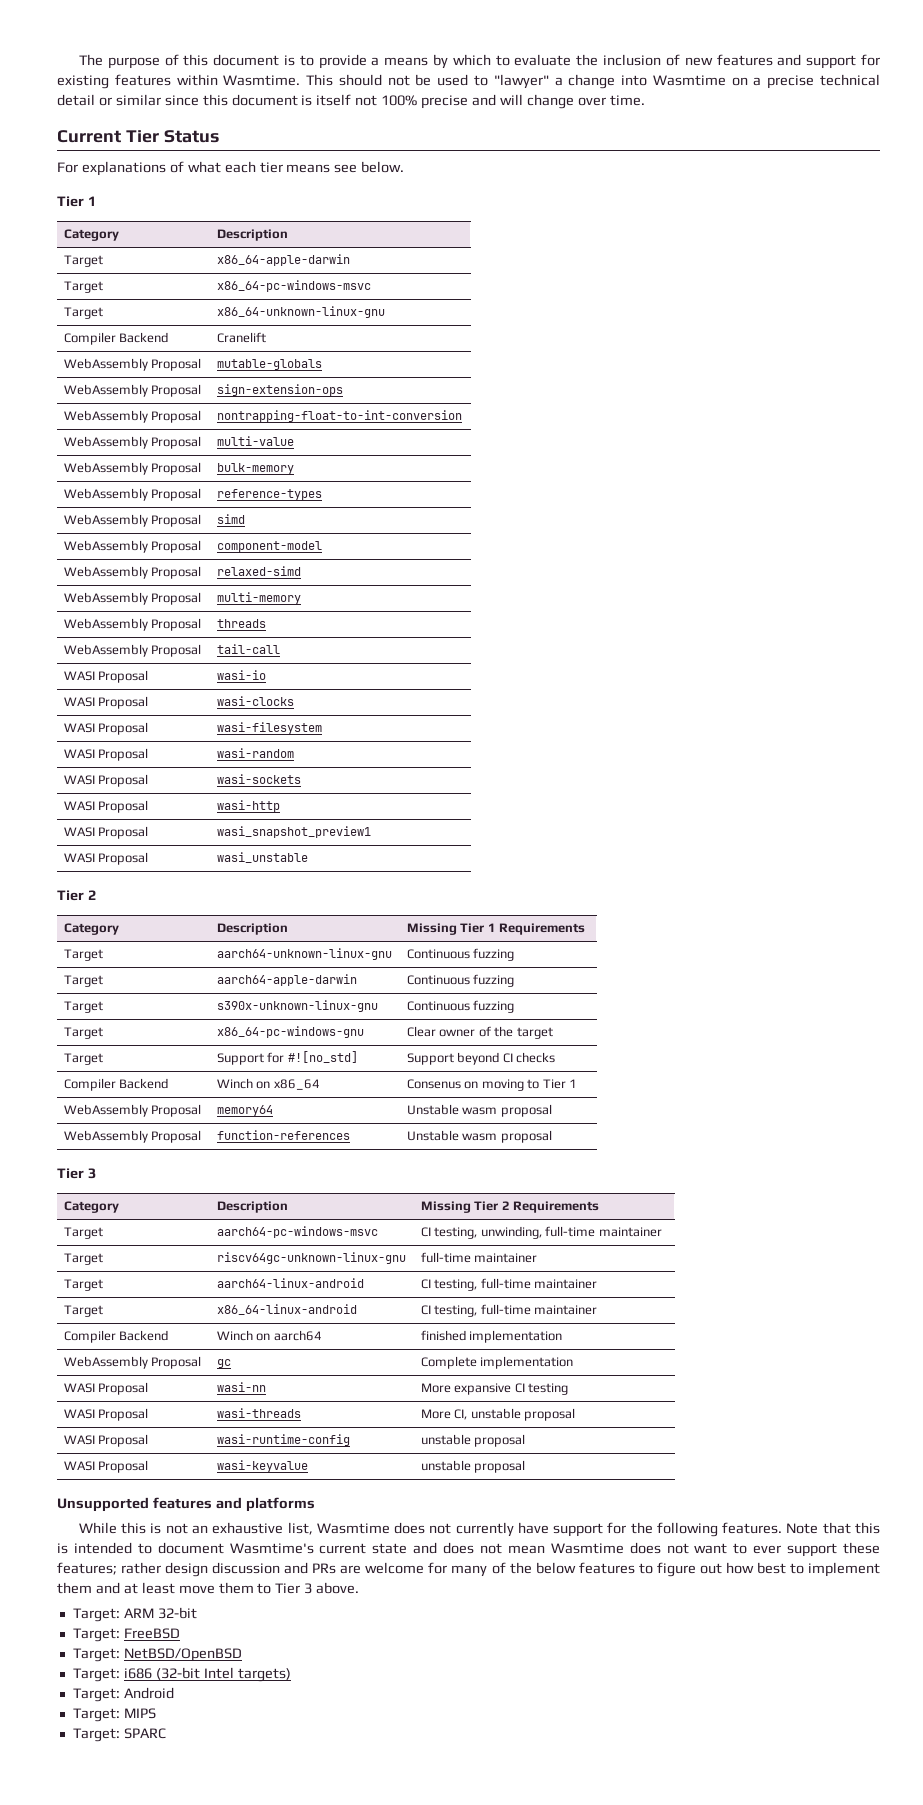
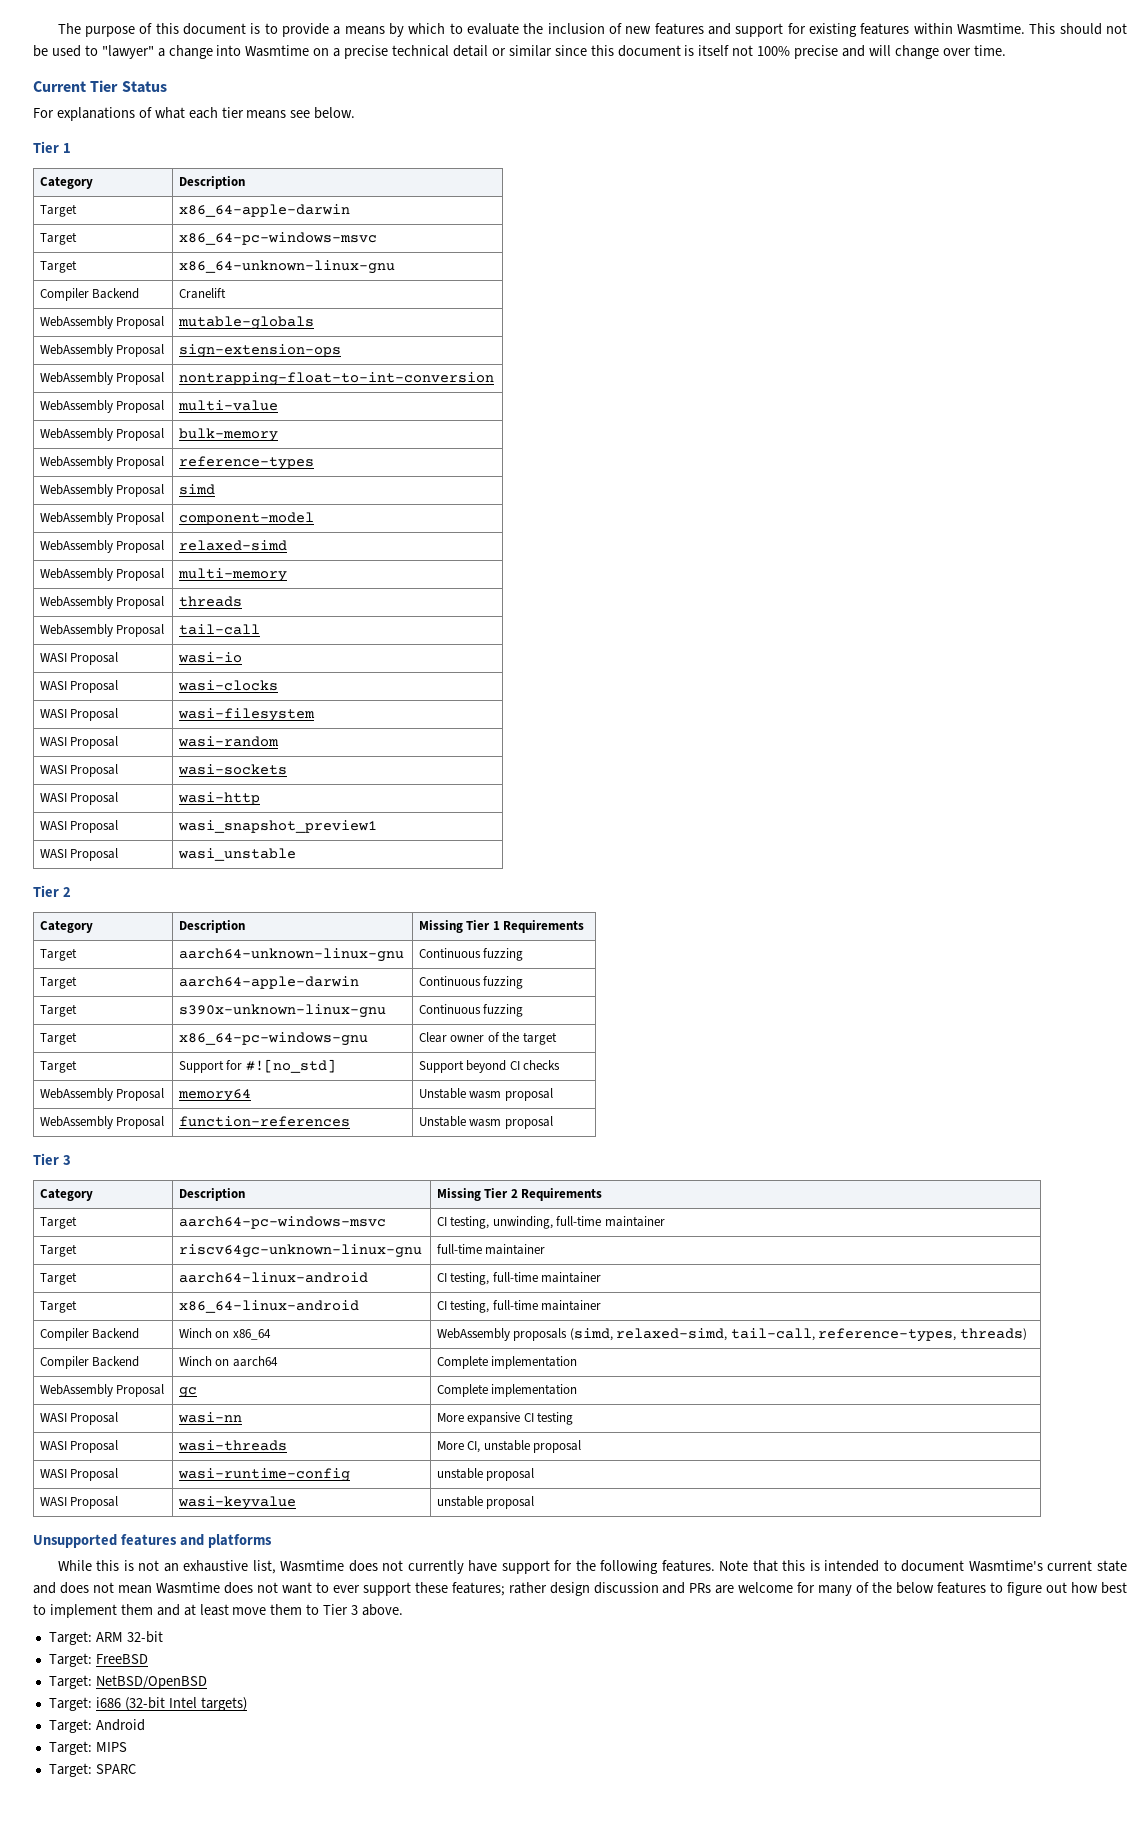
- Compiler Backend | Winch on x86_64 | Consenus on moving to Tier 1
+ Compiler Backend | Winch on x86_64 | WebAssembly proposals (simd, relaxed-simd, tail-call, reference-types, threads)
- Compiler Backend | Winch on aarch64 | finished implementation
+ Compiler Backend | Winch on aarch64 | Complete implementation

